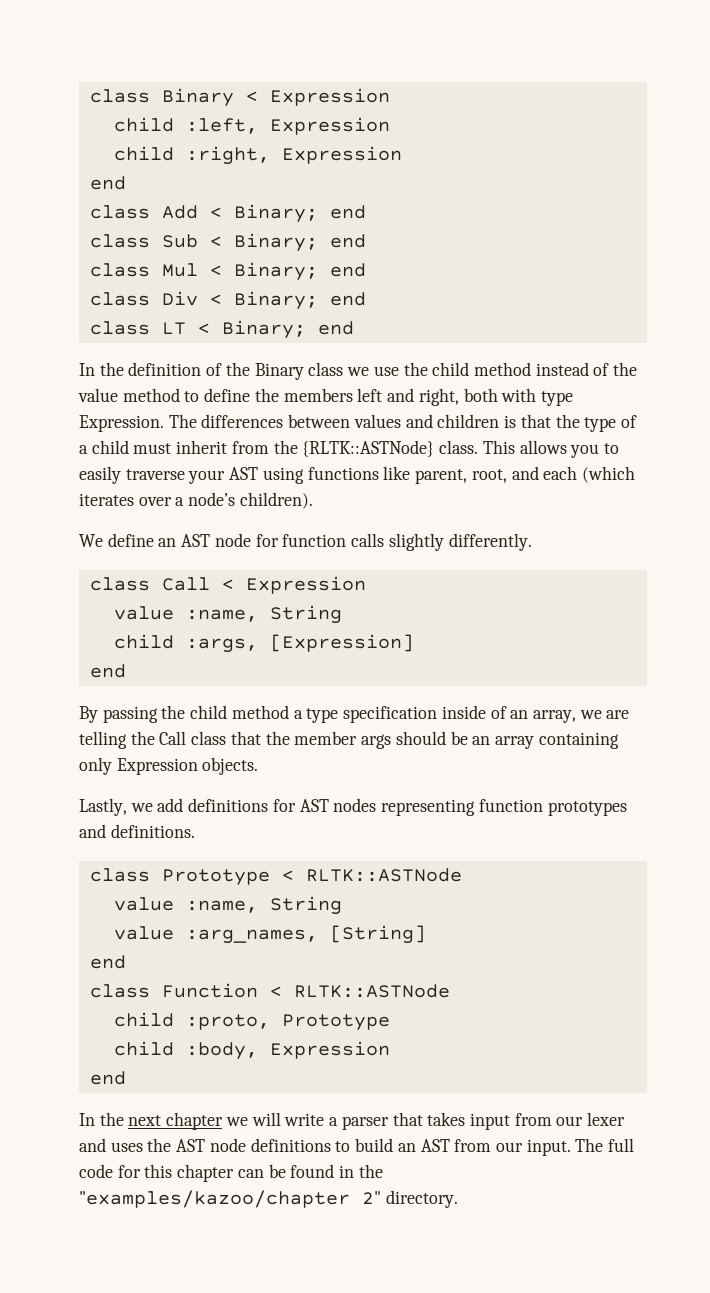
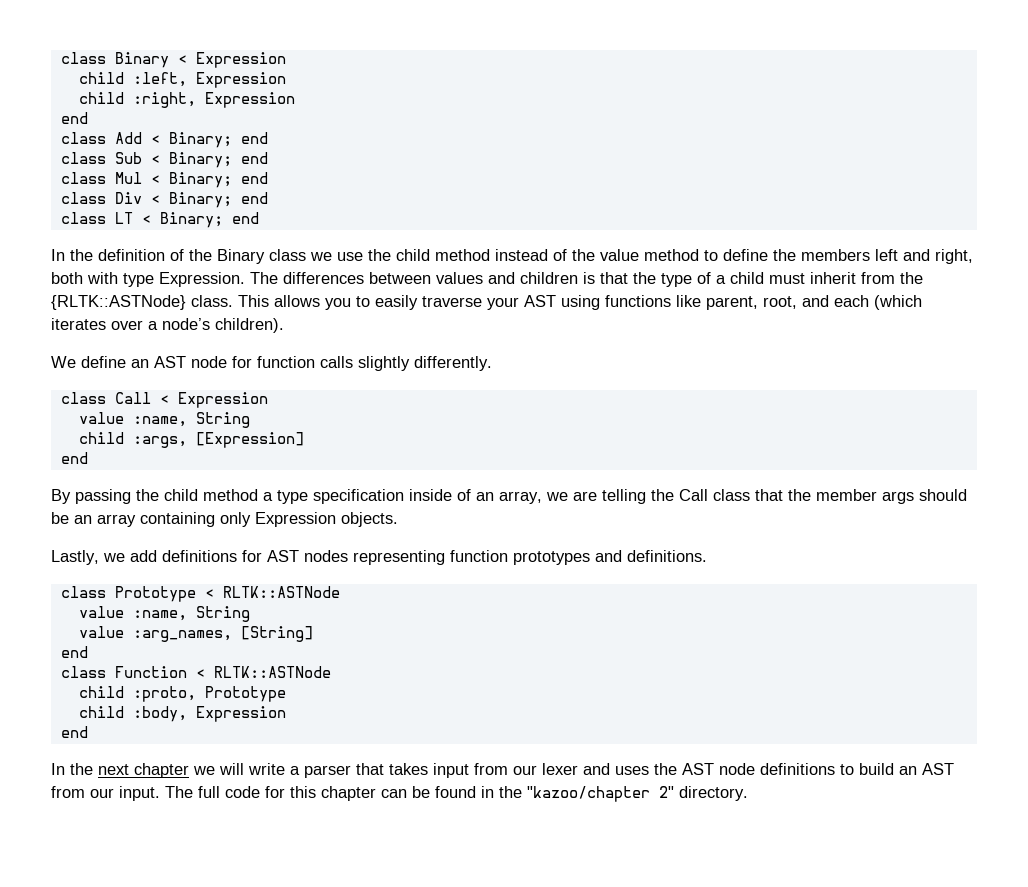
- The full code for this chapter can be found in the "examples/kazoo/chapter 2" directory.
+ The full code for this chapter can be found in the "kazoo/chapter 2" directory.

